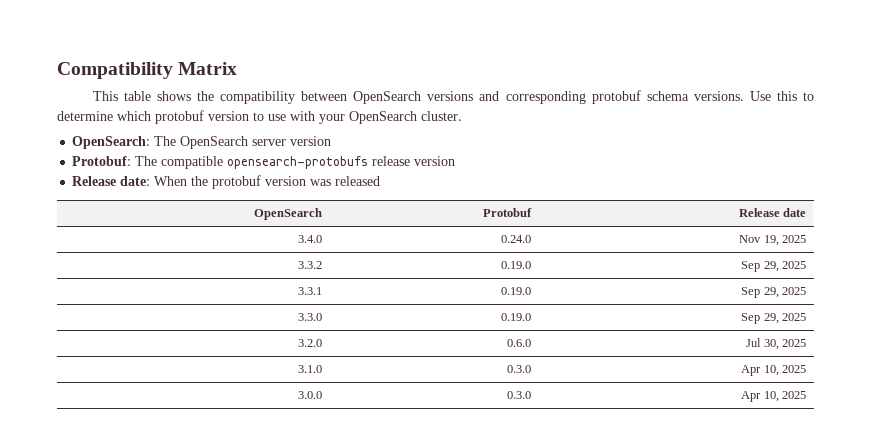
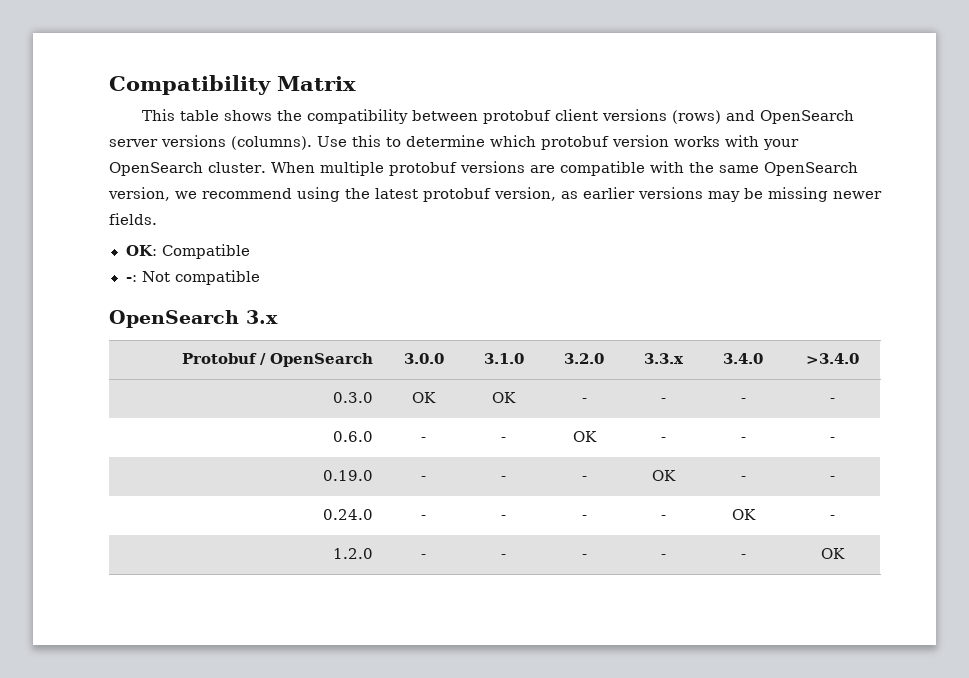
- This table shows the compatibility between OpenSearch versions and corresponding protobuf schema versions.
+ This table shows the compatibility between protobuf client versions (rows) and OpenSearch server versions (columns).
- Use this to determine which protobuf version to use with your OpenSearch cluster.
- OpenSearch: The OpenSearch server version
- Protobuf: The compatible opensearch-protobufs release version
- Release date: When the protobuf version was released
- OpenSearch | Protobuf | Release date
- 3.4.0 | 0.24.0 | Nov 19, 2025
- 3.3.2 | 0.19.0 | Sep 29, 2025
- 3.3.1 | 0.19.0 | Sep 29, 2025
- 3.3.0 | 0.19.0 | Sep 29, 2025
- 3.2.0 | 0.6.0 | Jul 30, 2025
- 3.1.0 | 0.3.0 | Apr 10, 2025
- 3.0.0 | 0.3.0 | Apr 10, 2025
+ Use this to determine which protobuf version works with your OpenSearch cluster. When multiple protobuf versions are compatible with the same OpenSearch version, we recommend using the latest protobuf version, as earlier versions may be missing newer fields.
+ OK: Compatible
+ -: Not compatible
+ OpenSearch 3.x
+ Protobuf / OpenSearch | 3.0.0 | 3.1.0 | 3.2.0 | 3.3.x | 3.4.0 | >3.4.0
+ 0.3.0 | OK | OK | - | - | - | -
+ 0.6.0 | - | - | OK | - | - | -
+ 0.19.0 | - | - | - | OK | - | -
+ 0.24.0 | - | - | - | - | OK | -
+ 1.2.0 | - | - | - | - | - | OK

